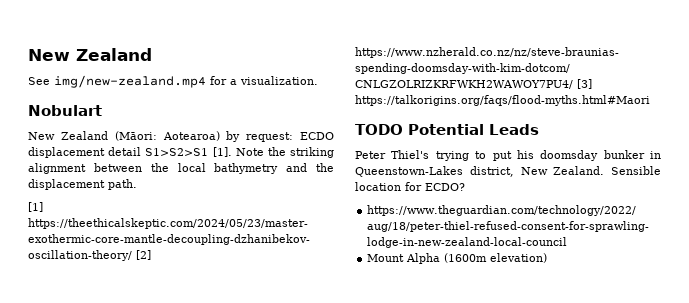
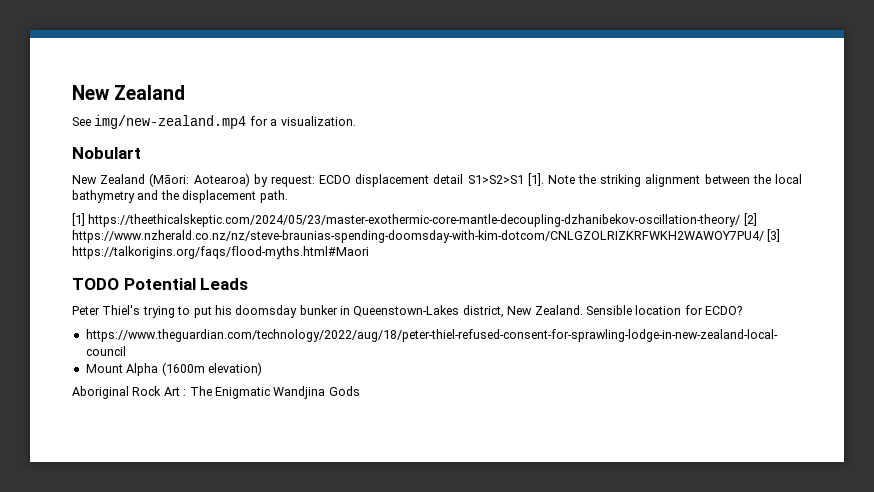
+ Aboriginal Rock Art : The Enigmatic Wandjina Gods

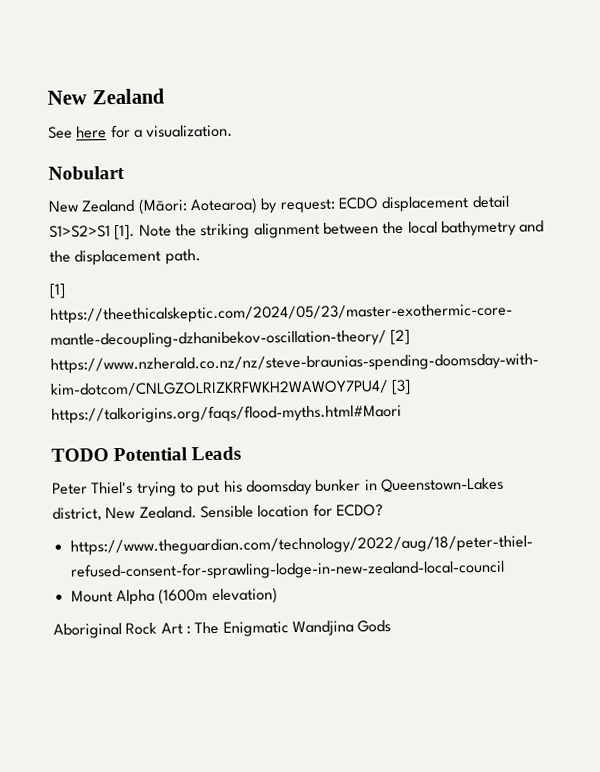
- See img/new-zealand.mp4 for a visualization.
+ See here for a visualization.

